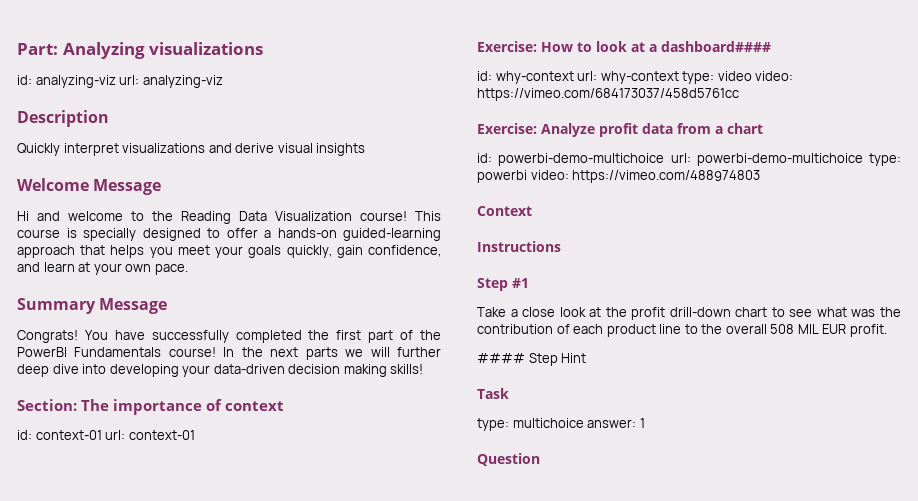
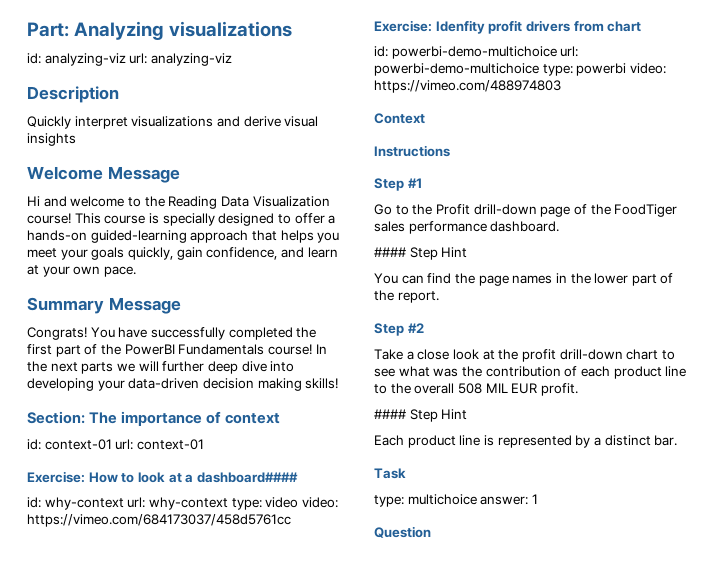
- Exercise: Analyze profit data from a chart
+ Exercise: Idenfity profit drivers from chart
+ Go to the Profit drill-down page of the FoodTiger sales performance dashboard.
+ #### Step Hint
+ You can find the page names in the lower part of the report.
+ Step #2
+ Each product line is represented by a distinct bar.

